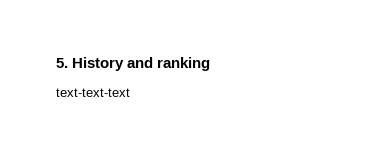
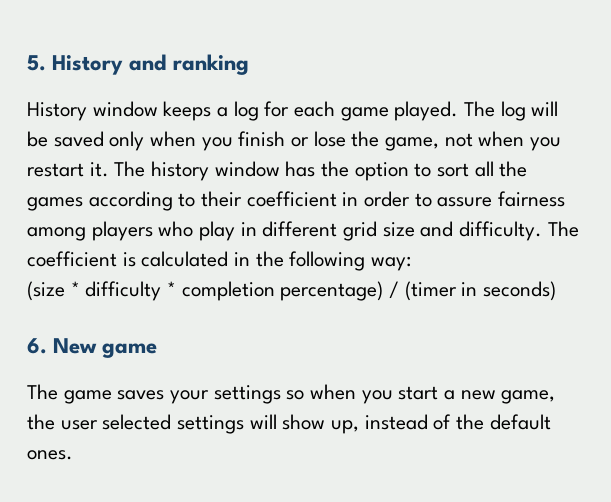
- text-text-text
+ History window keeps a log for each game played. The log will be saved only when you finish or lose the game, not when you restart it. The history window has the option to sort all the games according to their coefficient in order to assure fairness among players who play in different grid size and difficulty. The coefficient is calculated in the following way:
+ (size * difficulty * completion percentage) / (timer in seconds)
+ 6. New game
+ The game saves your settings so when you start a new game, the user selected settings will show up, instead of the default ones.

